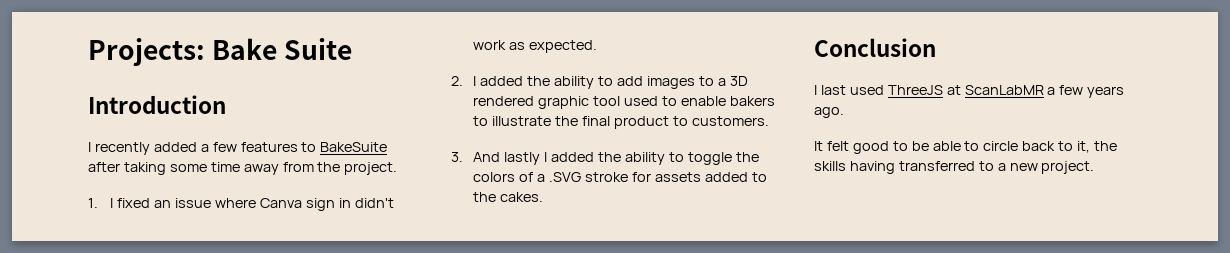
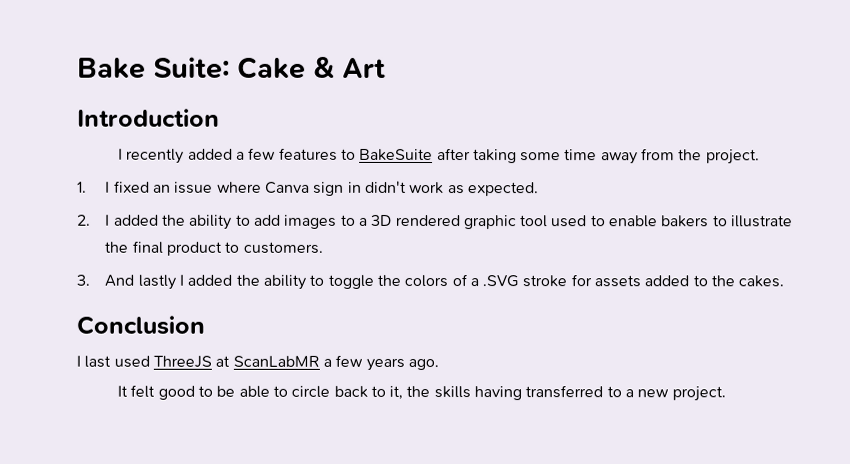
- Projects: Bake Suite
+ Bake Suite: Cake & Art

